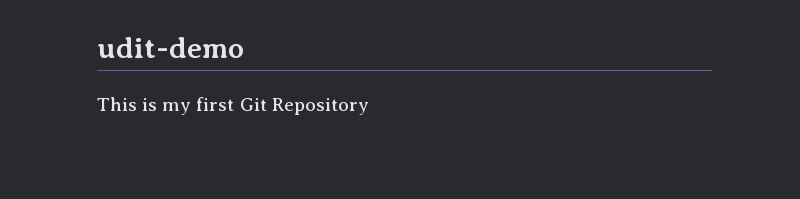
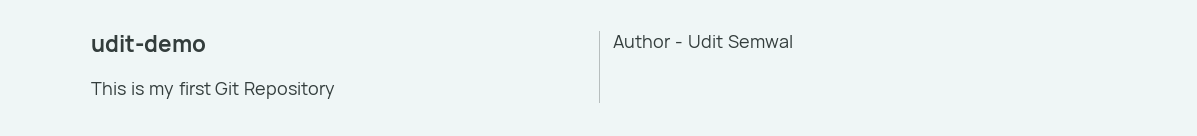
+ Author - Udit Semwal

